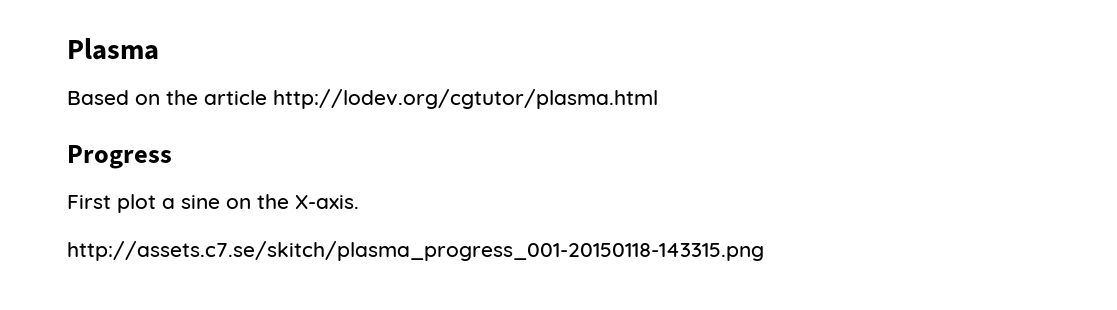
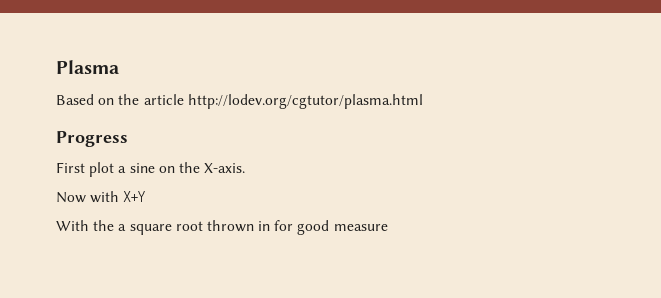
- http://assets.c7.se/skitch/plasma_progress_001-20150118-143315.png
+ Now with X+Y
+ With the a square root thrown in for good measure

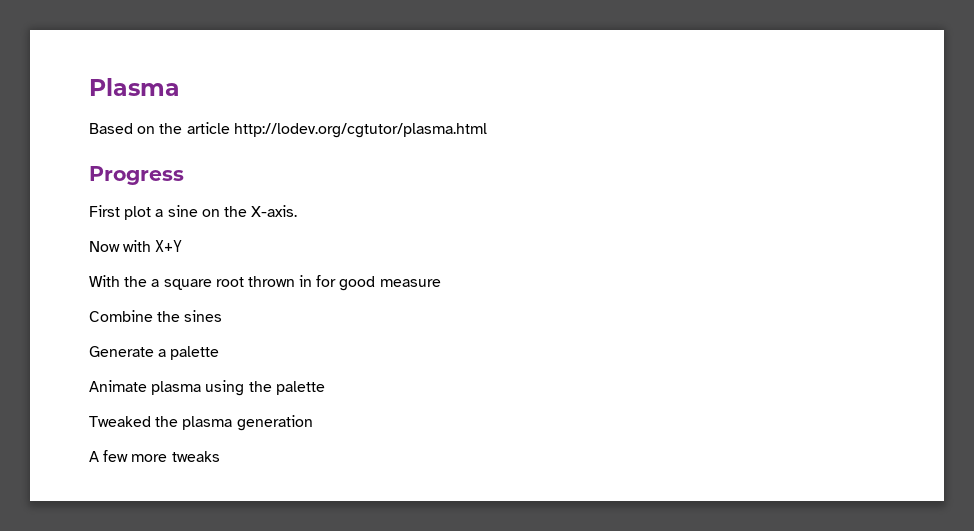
+ Combine the sines
+ Generate a palette
+ Animate plasma using the palette
+ Tweaked the plasma generation
+ A few more tweaks

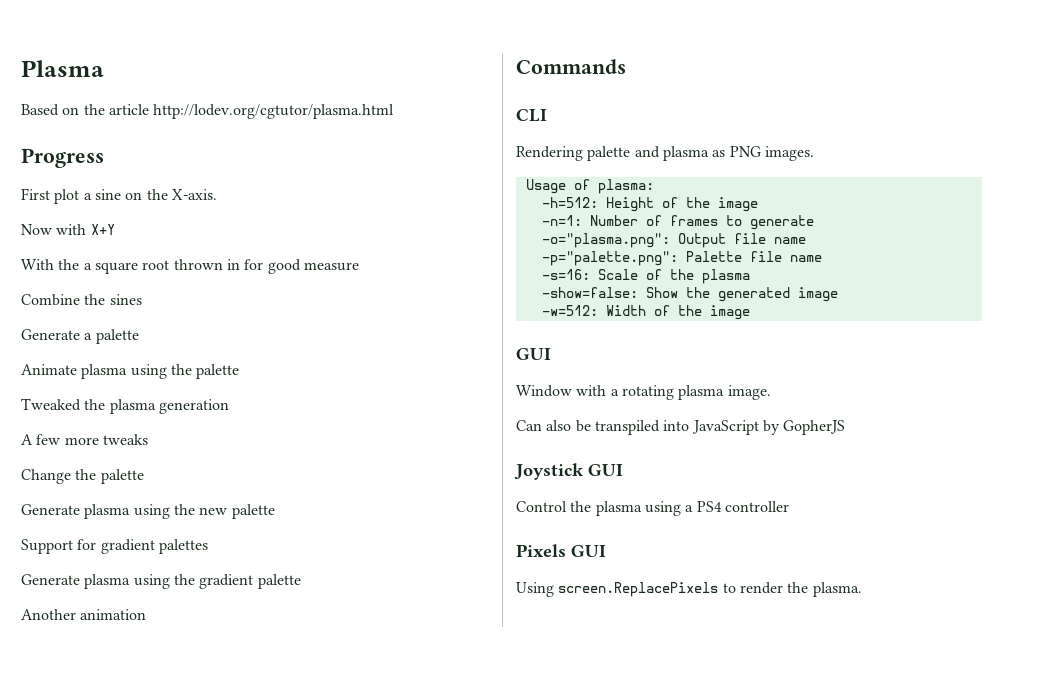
+ Change the palette
+ Generate plasma using the new palette
+ Support for gradient palettes
+ Generate plasma using the gradient palette
+ Another animation
+ Commands
+ CLI
+ Rendering palette and plasma as PNG images.
+ Usage of plasma:
+ -h=512: Height of the image
+ -n=1: Number of frames to generate
+ -o="plasma.png": Output file name
+ -p="palette.png": Palette file name
+ -s=16: Scale of the plasma
+ -show=false: Show the generated image
+ -w=512: Width of the image
+ GUI
+ Window with a rotating plasma image.
+ Can also be transpiled into JavaScript by GopherJS
+ Joystick GUI
+ Control the plasma using a PS4 controller
+ Pixels GUI
+ Using screen.ReplacePixels to render the plasma.

